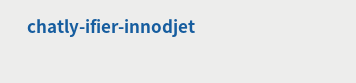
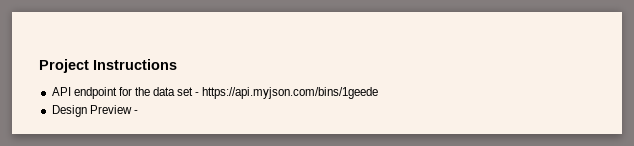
- chatly-ifier-innodjet
+ Project Instructions
+ API endpoint for the data set - https://api.myjson.com/bins/1geede
+ Design Preview -

